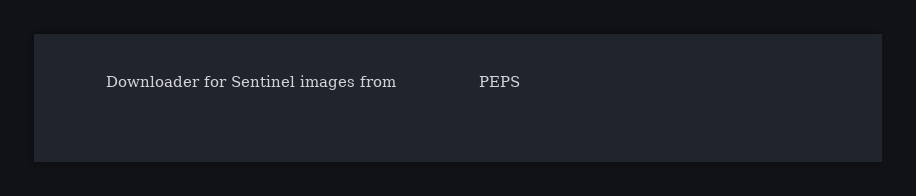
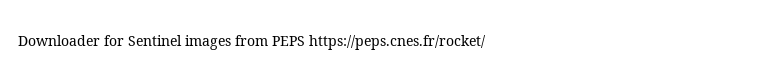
- Downloader for Sentinel images from PEPS
+ Downloader for Sentinel images from PEPS https://peps.cnes.fr/rocket/

